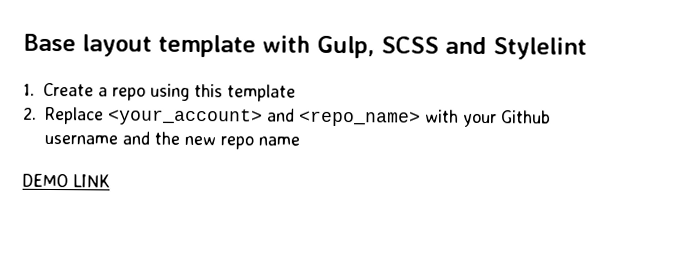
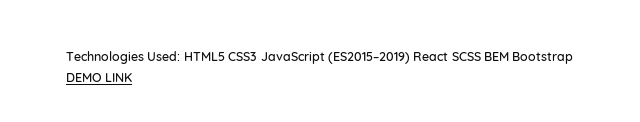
- Base layout template with Gulp, SCSS and Stylelint
- 1. Create a repo using this template
- 2. Replace <your_account> and <repo_name> with your Github username and the new repo name
+ Technologies Used: HTML5 CSS3 JavaScript (ES2015–2019) React SCSS BEM Bootstrap

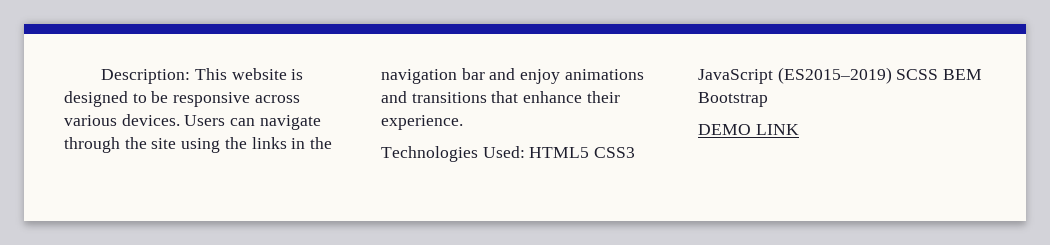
+ Description: This website is designed to be responsive across various devices. Users can navigate through the site using the links in the navigation bar and enjoy animations and transitions that enhance their experience.
- Technologies Used: HTML5 CSS3 JavaScript (ES2015–2019) React SCSS BEM Bootstrap
+ Technologies Used: HTML5 CSS3 JavaScript (ES2015–2019) SCSS BEM Bootstrap

